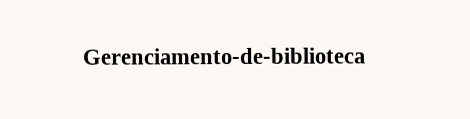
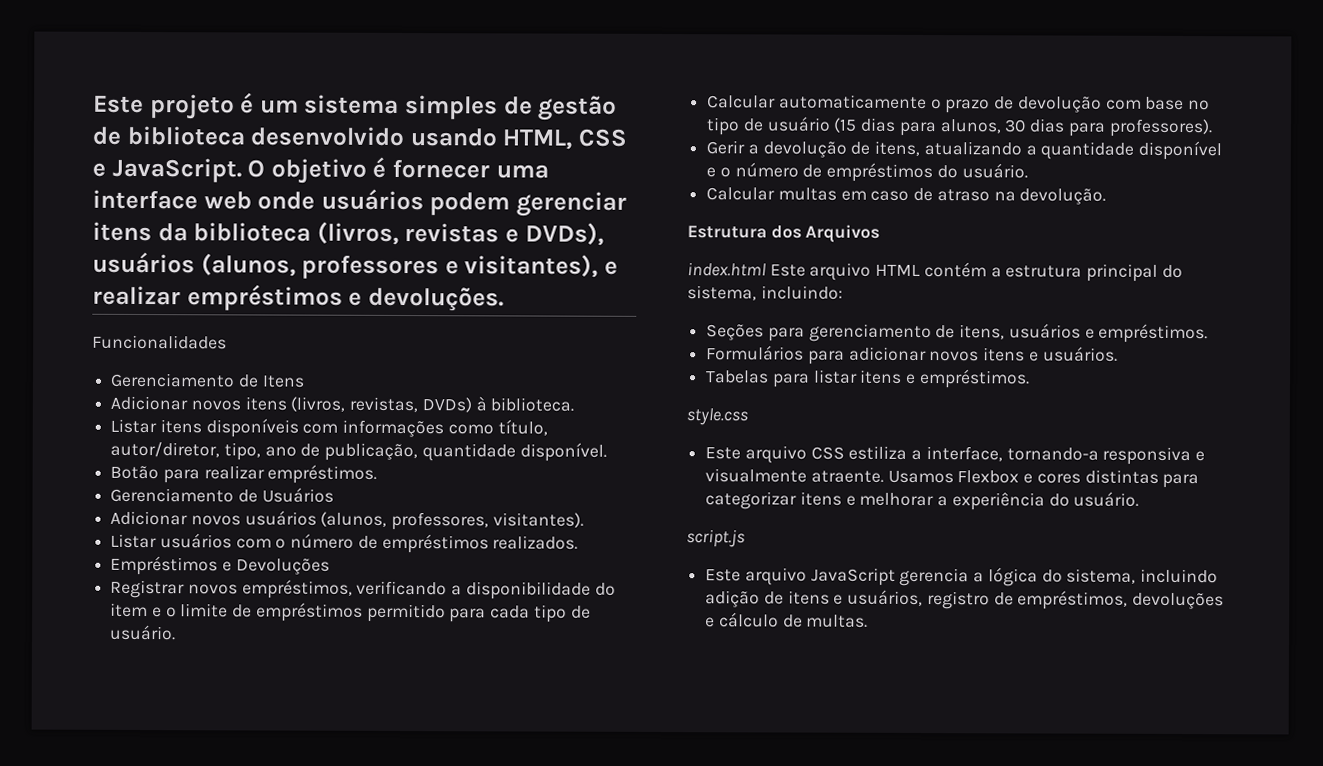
- Gerenciamento-de-biblioteca
+ Este projeto é um sistema simples de gestão de biblioteca desenvolvido usando HTML, CSS e JavaScript. O objetivo é fornecer uma interface web onde usuários podem gerenciar itens da biblioteca (livros, revistas e DVDs), usuários (alunos, professores e visitantes), e realizar empréstimos e devoluções.
+ Funcionalidades
+ Gerenciamento de Itens
+ Adicionar novos itens (livros, revistas, DVDs) à biblioteca.
+ Listar itens disponíveis com informações como título, autor/diretor, tipo, ano de publicação, quantidade disponível.
+ Botão para realizar empréstimos.
+ Gerenciamento de Usuários
+ Adicionar novos usuários (alunos, professores, visitantes).
+ Listar usuários com o número de empréstimos realizados.
+ Empréstimos e Devoluções
+ Registrar novos empréstimos, verificando a disponibilidade do item e o limite de empréstimos permitido para cada tipo de usuário.
+ Calcular automaticamente o prazo de devolução com base no tipo de usuário (15 dias para alunos, 30 dias para professores).
+ Gerir a devolução de itens, atualizando a quantidade disponível e o número de empréstimos do usuário.
+ Calcular multas em caso de atraso na devolução.
+ Estrutura dos Arquivos
+ index.html Este arquivo HTML contém a estrutura principal do sistema, incluindo:
+ Seções para gerenciamento de itens, usuários e empréstimos.
+ Formulários para adicionar novos itens e usuários.
+ Tabelas para listar itens e empréstimos.
+ style.css
+ Este arquivo CSS estiliza a interface, tornando-a responsiva e visualmente atraente. Usamos Flexbox e cores distintas para categorizar itens e melhorar a experiência do usuário.
+ script.js
+ Este arquivo JavaScript gerencia a lógica do sistema, incluindo adição de itens e usuários, registro de empréstimos, devoluções e cálculo de multas.

